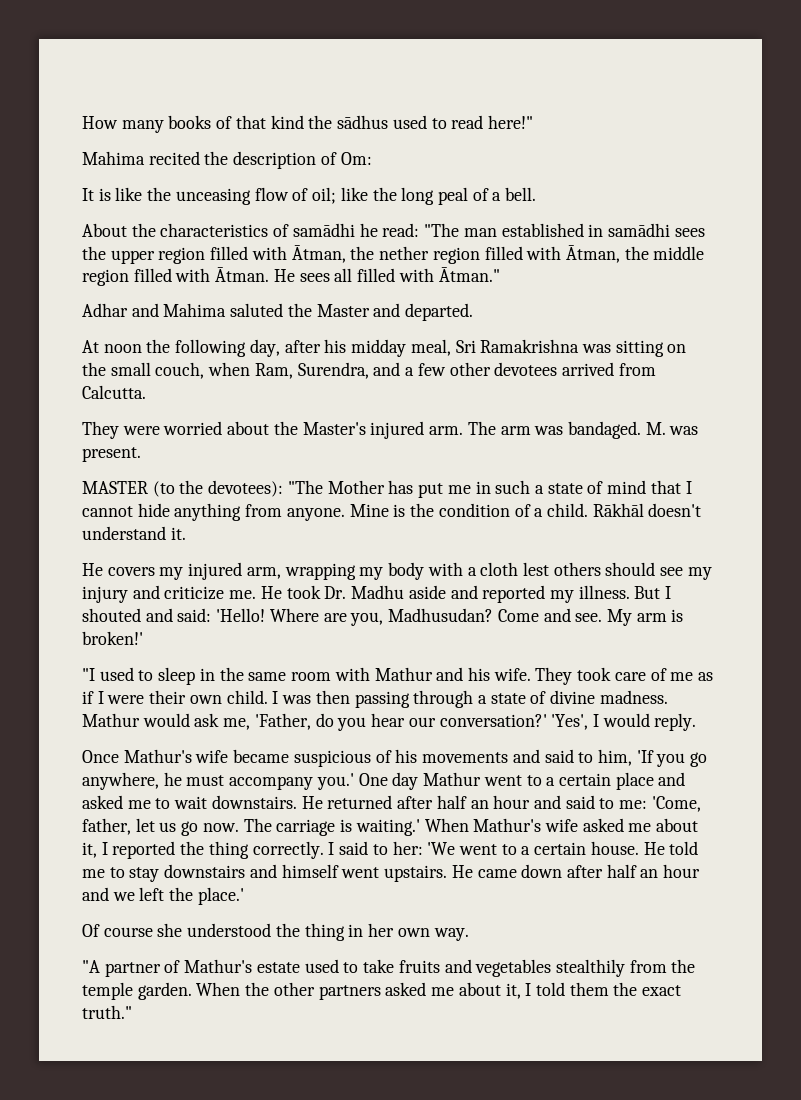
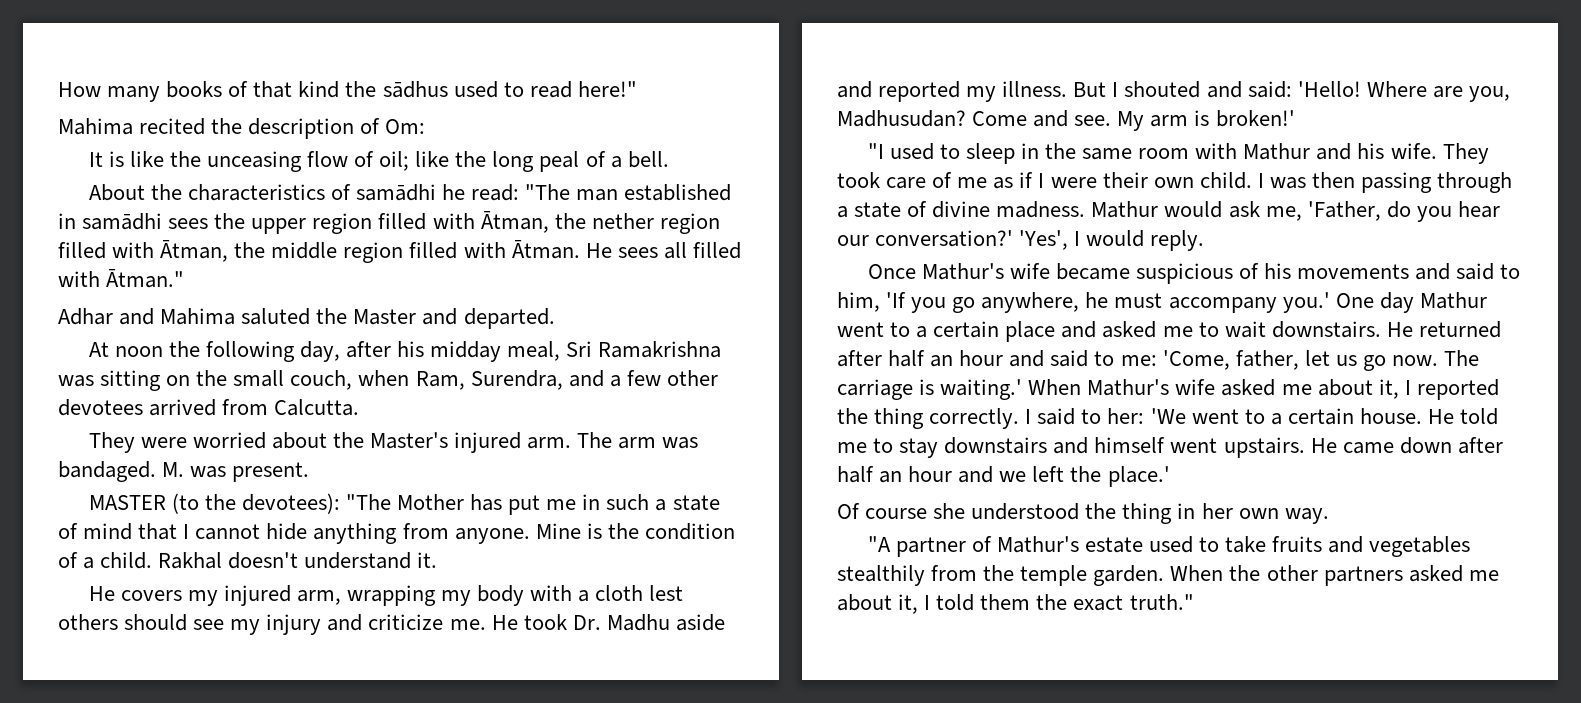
- Rākhāl doesn't understand it.
+ Rakhal doesn't understand it.

